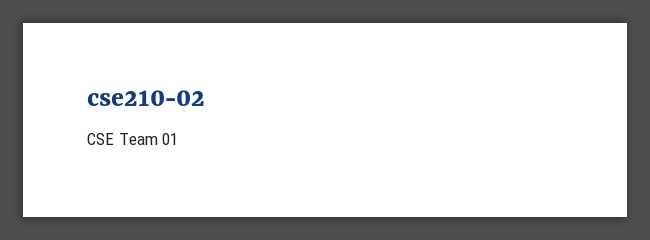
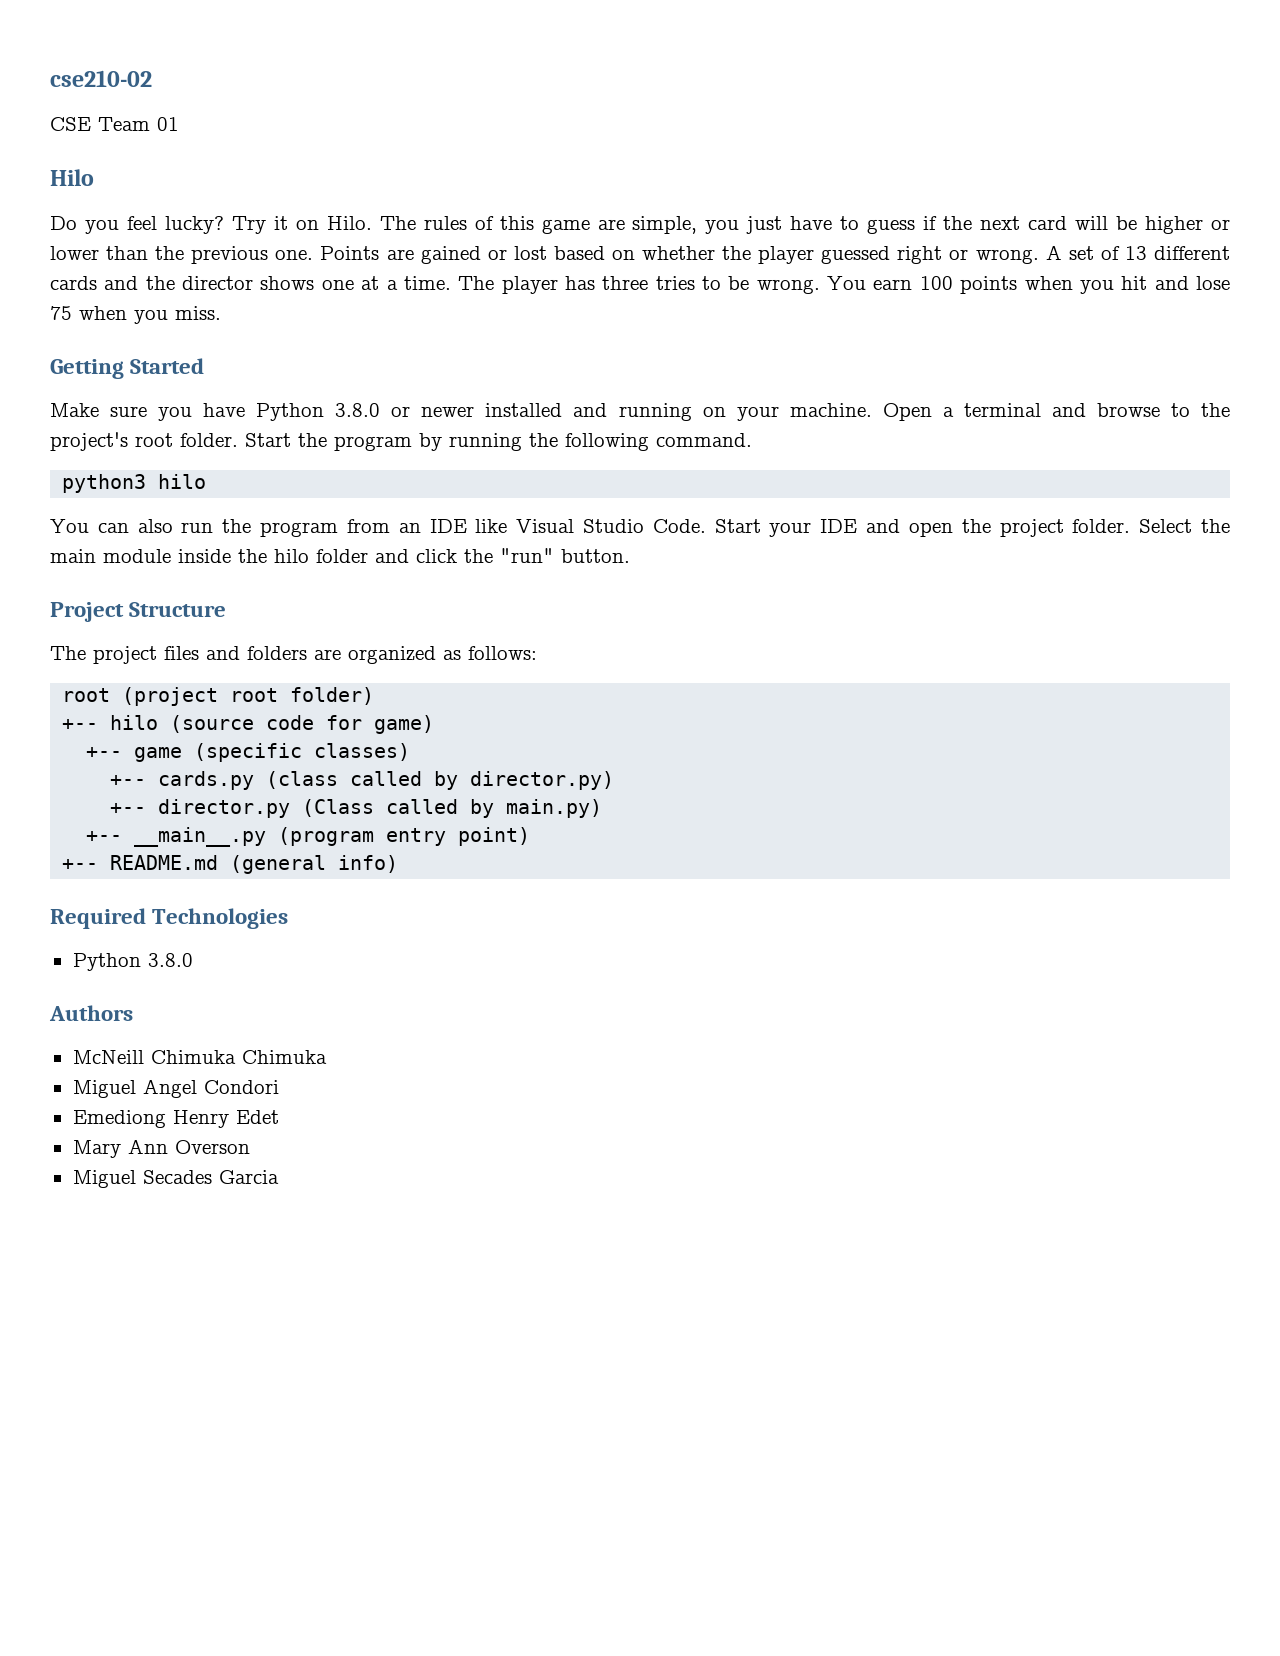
+ Hilo
+ Do you feel lucky? Try it on Hilo. The rules of this game are simple, you just have to guess if the next card will be higher or lower than the previous one. Points are gained or lost based on whether the player guessed right or wrong. A set of 13 different cards and the director shows one at a time. The player has three tries to be wrong. You earn 100 points when you hit and lose 75 when you miss.
+ Getting Started
+ Make sure you have Python 3.8.0 or newer installed and running on your machine. Open a terminal and browse to the project's root folder. Start the program by running the following command.
+ python3 hilo
+ You can also run the program from an IDE like Visual Studio Code. Start your IDE and open the project folder. Select the main module inside the hilo folder and click the "run" button.
+ Project Structure
+ The project files and folders are organized as follows:
+ root (project root folder)
+ +-- hilo (source code for game)
+ +-- game (specific classes)
+ +-- cards.py (class called by director.py)
+ +-- director.py (Class called by main.py)
+ +-- __main__.py (program entry point)
+ +-- README.md (general info)
+ Required Technologies
+ Python 3.8.0
+ Authors
+ McNeill Chimuka Chimuka
+ Miguel Angel Condori
+ Emediong Henry Edet
+ Mary Ann Overson
+ Miguel Secades Garcia

